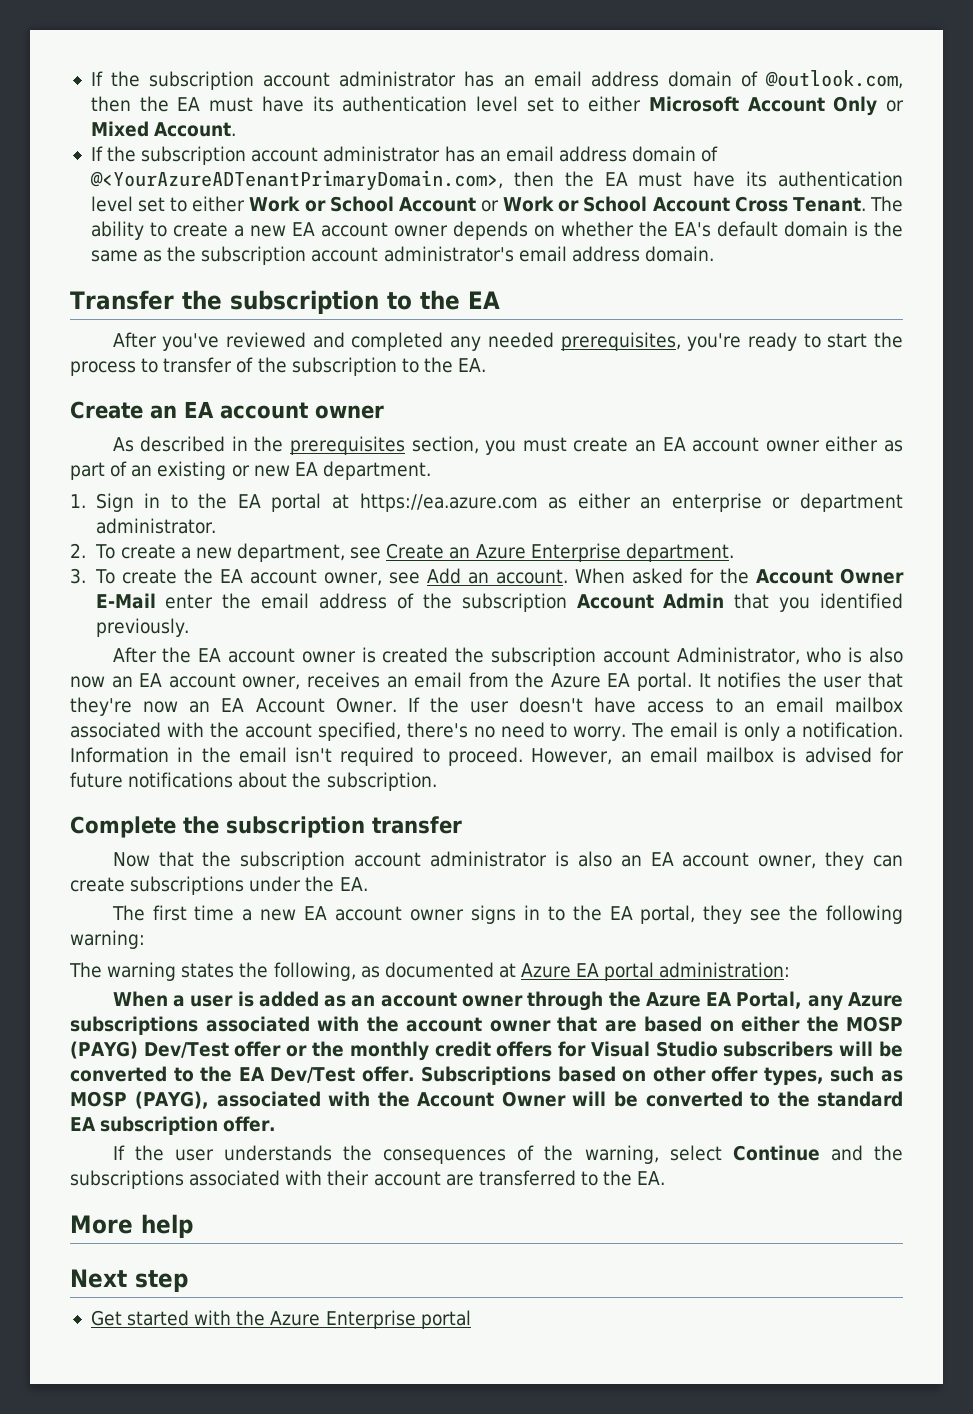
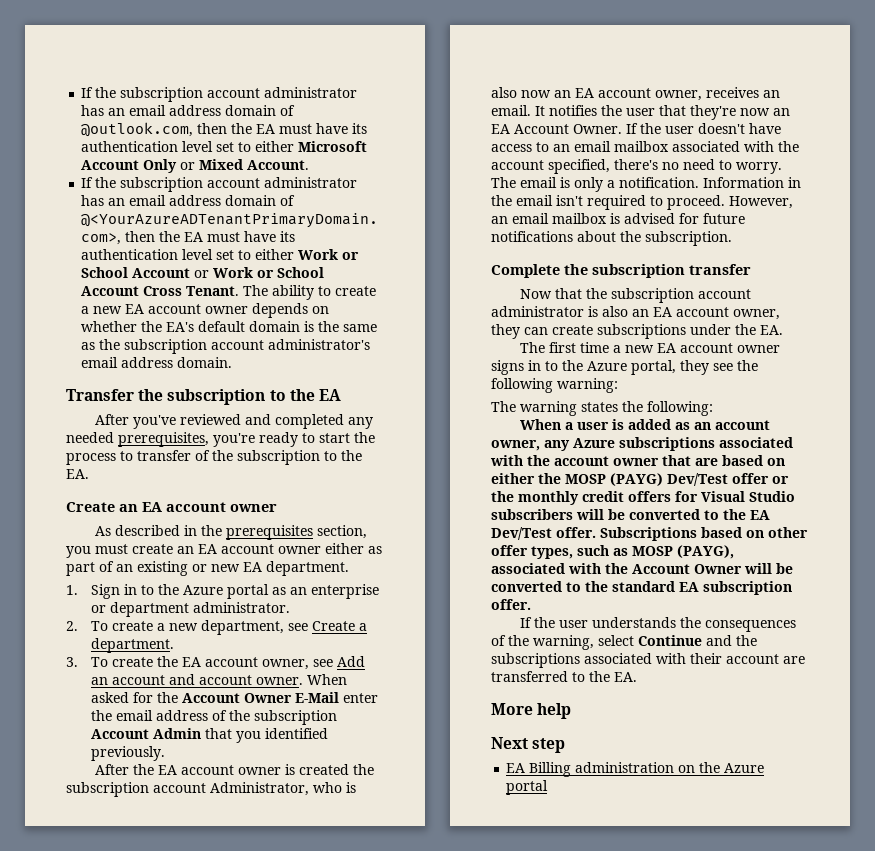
- 1. Sign in to the EA portal at https://ea.azure.com as either an enterprise or department administrator.
+ 1. Sign in to the Azure portal as an enterprise or department administrator.
- 2. To create a new department, see Create an Azure Enterprise department.
+ 2. To create a new department, see Create a department.
- 3. To create the EA account owner, see Add an account.
+ 3. To create the EA account owner, see Add an account and account owner.
- After the EA account owner is created the subscription account Administrator, who is also now an EA account owner, receives an email from the Azure EA portal.
+ After the EA account owner is created the subscription account Administrator, who is also now an EA account owner, receives an email.
- The first time a new EA account owner signs in to the EA portal, they see the following warning:
+ The first time a new EA account owner signs in to the Azure portal, they see the following warning:
- The warning states the following, as documented at Azure EA portal administration:
+ The warning states the following:
- When a user is added as an account owner through the Azure EA Portal, any Azure subscriptions associated with the account owner that are based on either the MOSP (PAYG) Dev/Test offer or the monthly credit offers for Visual Studio subscribers will be converted to the EA Dev/Test offer.
+ When a user is added as an account owner, any Azure subscriptions associated with the account owner that are based on either the MOSP (PAYG) Dev/Test offer or the monthly credit offers for Visual Studio subscribers will be converted to the EA Dev/Test offer.
- Get started with the Azure Enterprise portal
+ EA Billing administration on the Azure portal

